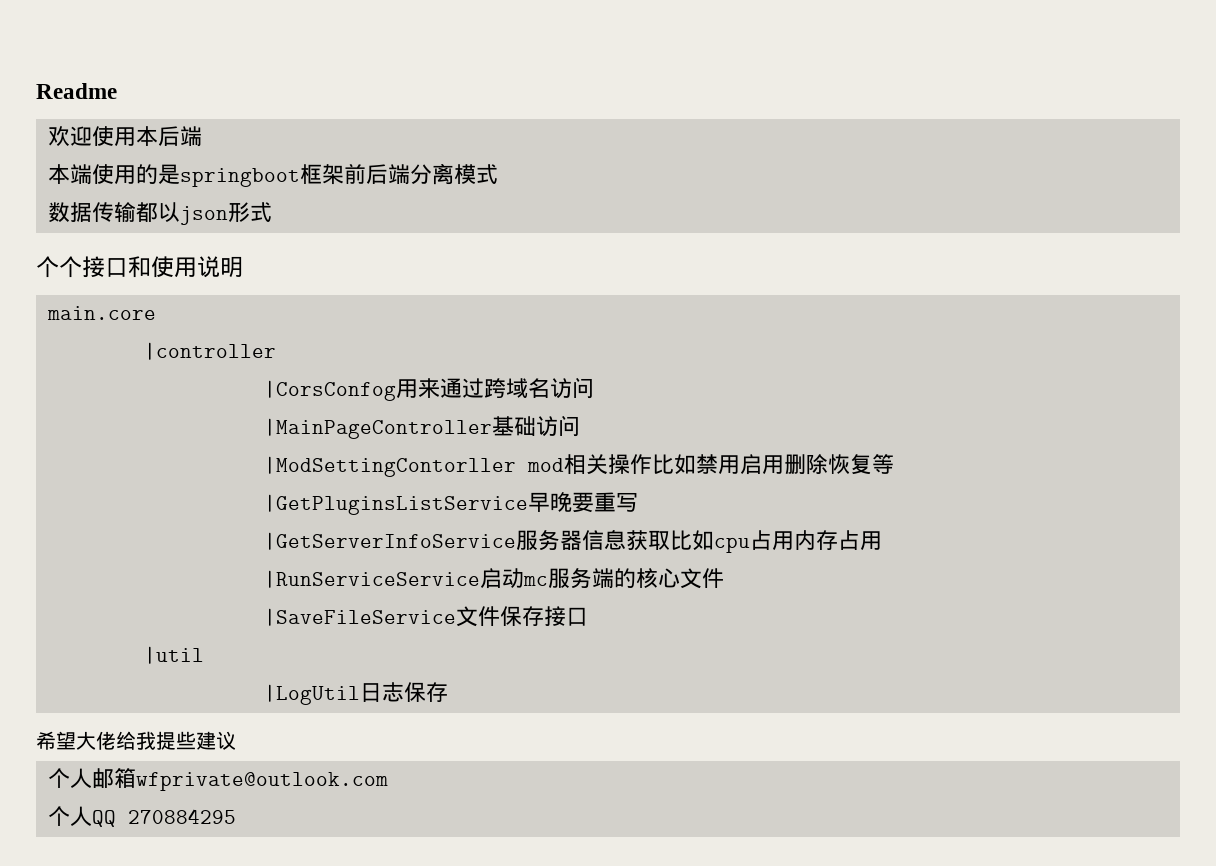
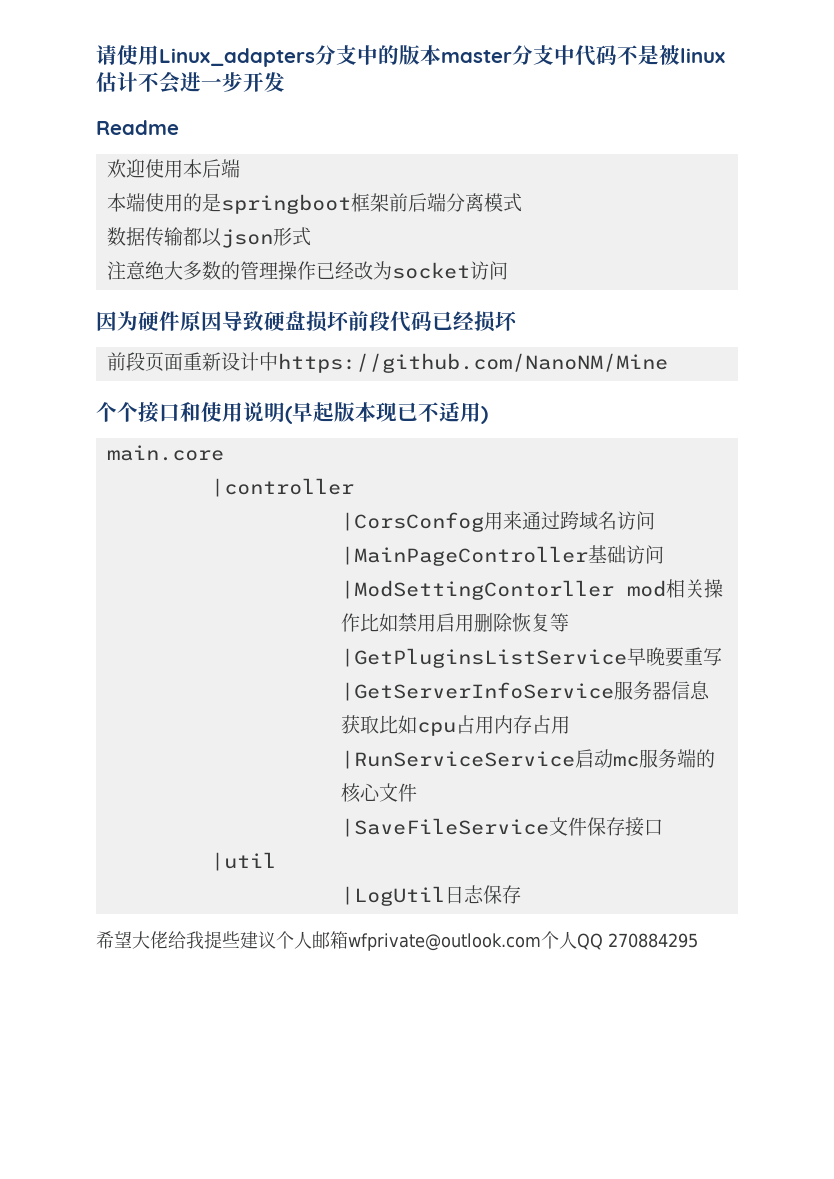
+ 请使用Linux_adapters分支中的版本master分支中代码不是被linux估计不会进一步开发
+ 注意绝大多数的管理操作已经改为socket访问
+ 因为硬件原因导致硬盘损坏前段代码已经损坏
+ 前段页面重新设计中https://github.com/NanoNM/Mine
- 个个接口和使用说明
+ 个个接口和使用说明(早起版本现已不适用)
- 希望大佬给我提些建议
- 个人邮箱wfprivate@outlook.com
- 个人QQ 270884295
+ 希望大佬给我提些建议个人邮箱wfprivate@outlook.com个人QQ 270884295

